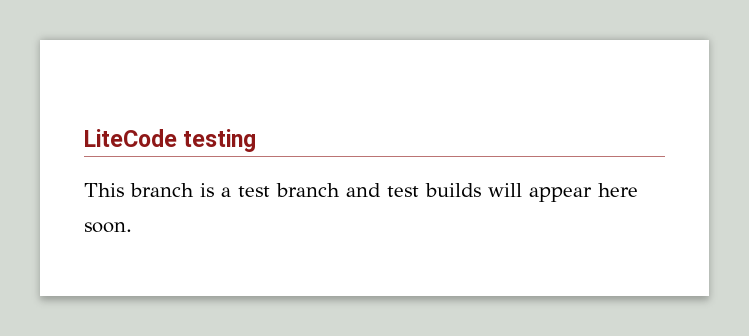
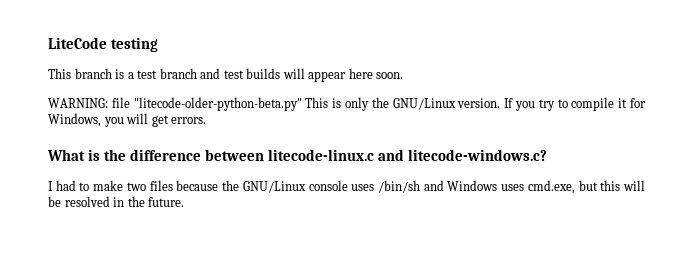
+ WARNING: file "litecode-older-python-beta.py" This is only the GNU/Linux version. If you try to compile it for Windows, you will get errors.
+ What is the difference between litecode-linux.c and litecode-windows.c?
+ I had to make two files because the GNU/Linux console uses /bin/sh and Windows uses cmd.exe, but this will be resolved in the future.

